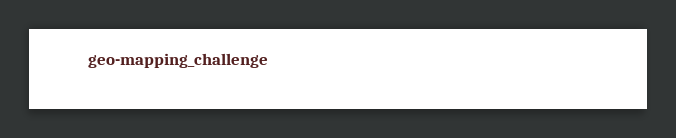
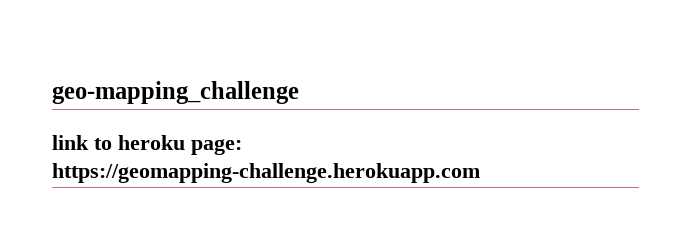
+ link to heroku page: https://geomapping-challenge.herokuapp.com

